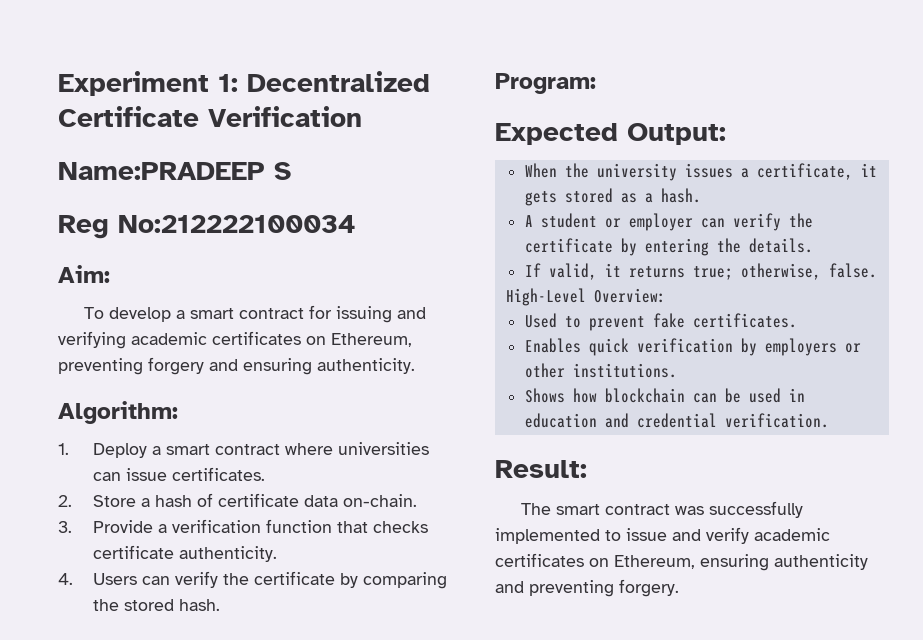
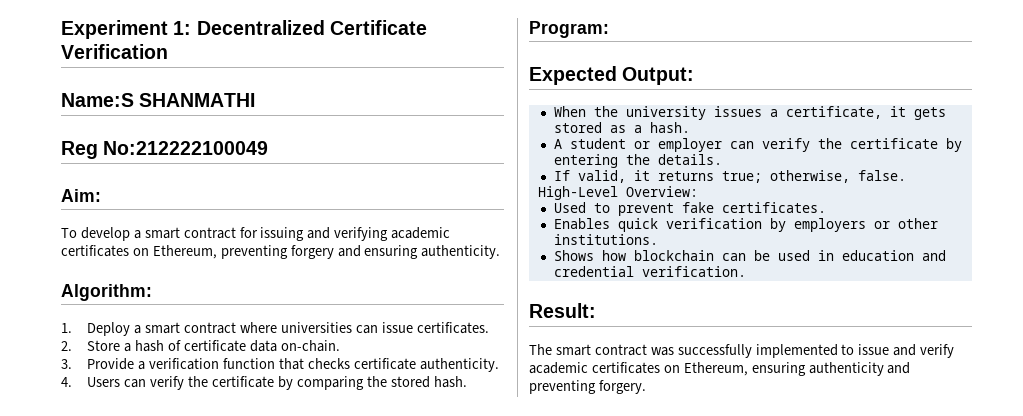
- Name:PRADEEP S
+ Name:S SHANMATHI
- Reg No:212222100034
+ Reg No:212222100049

